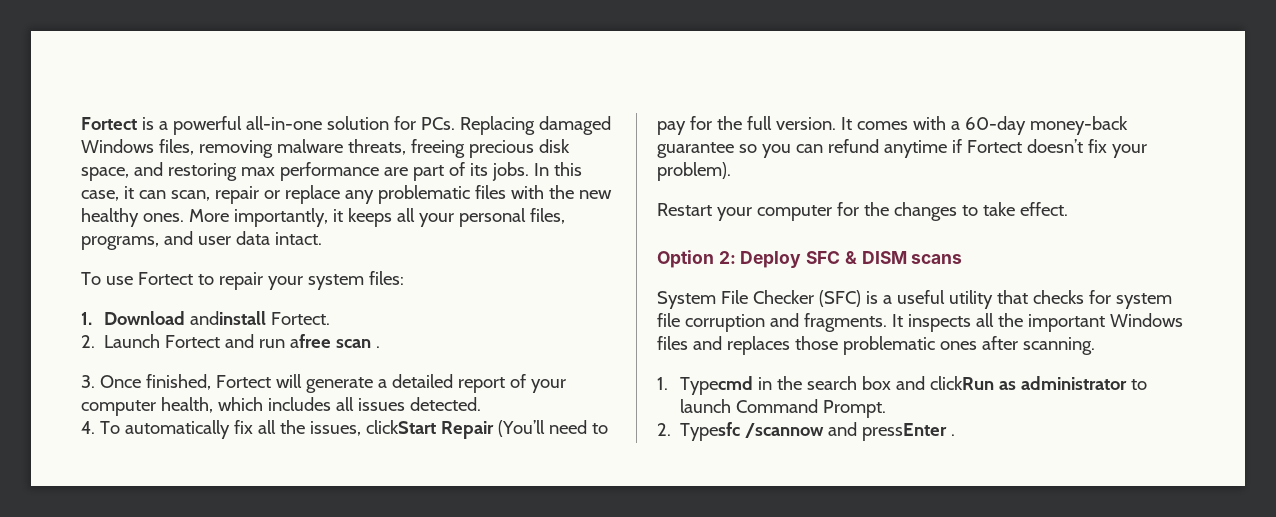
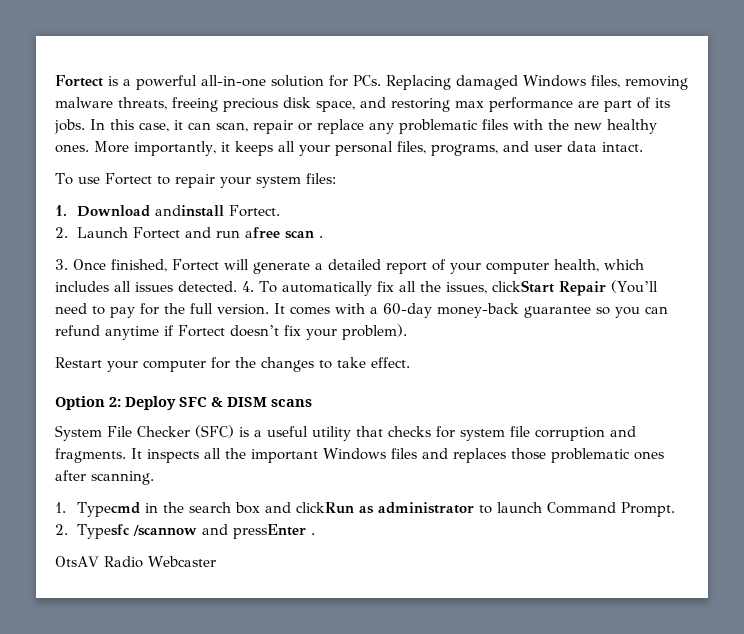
- 3. Once finished, Fortect will generate a detailed report of your computer health, which includes all issues detected.
- 4. To automatically fix all the issues, clickStart Repair (You’ll need to pay for the full version.
+ 3. Once finished, Fortect will generate a detailed report of your computer health, which includes all issues detected. 4. To automatically fix all the issues, clickStart Repair (You’ll need to pay for the full version.
+ OtsAV Radio Webcaster

